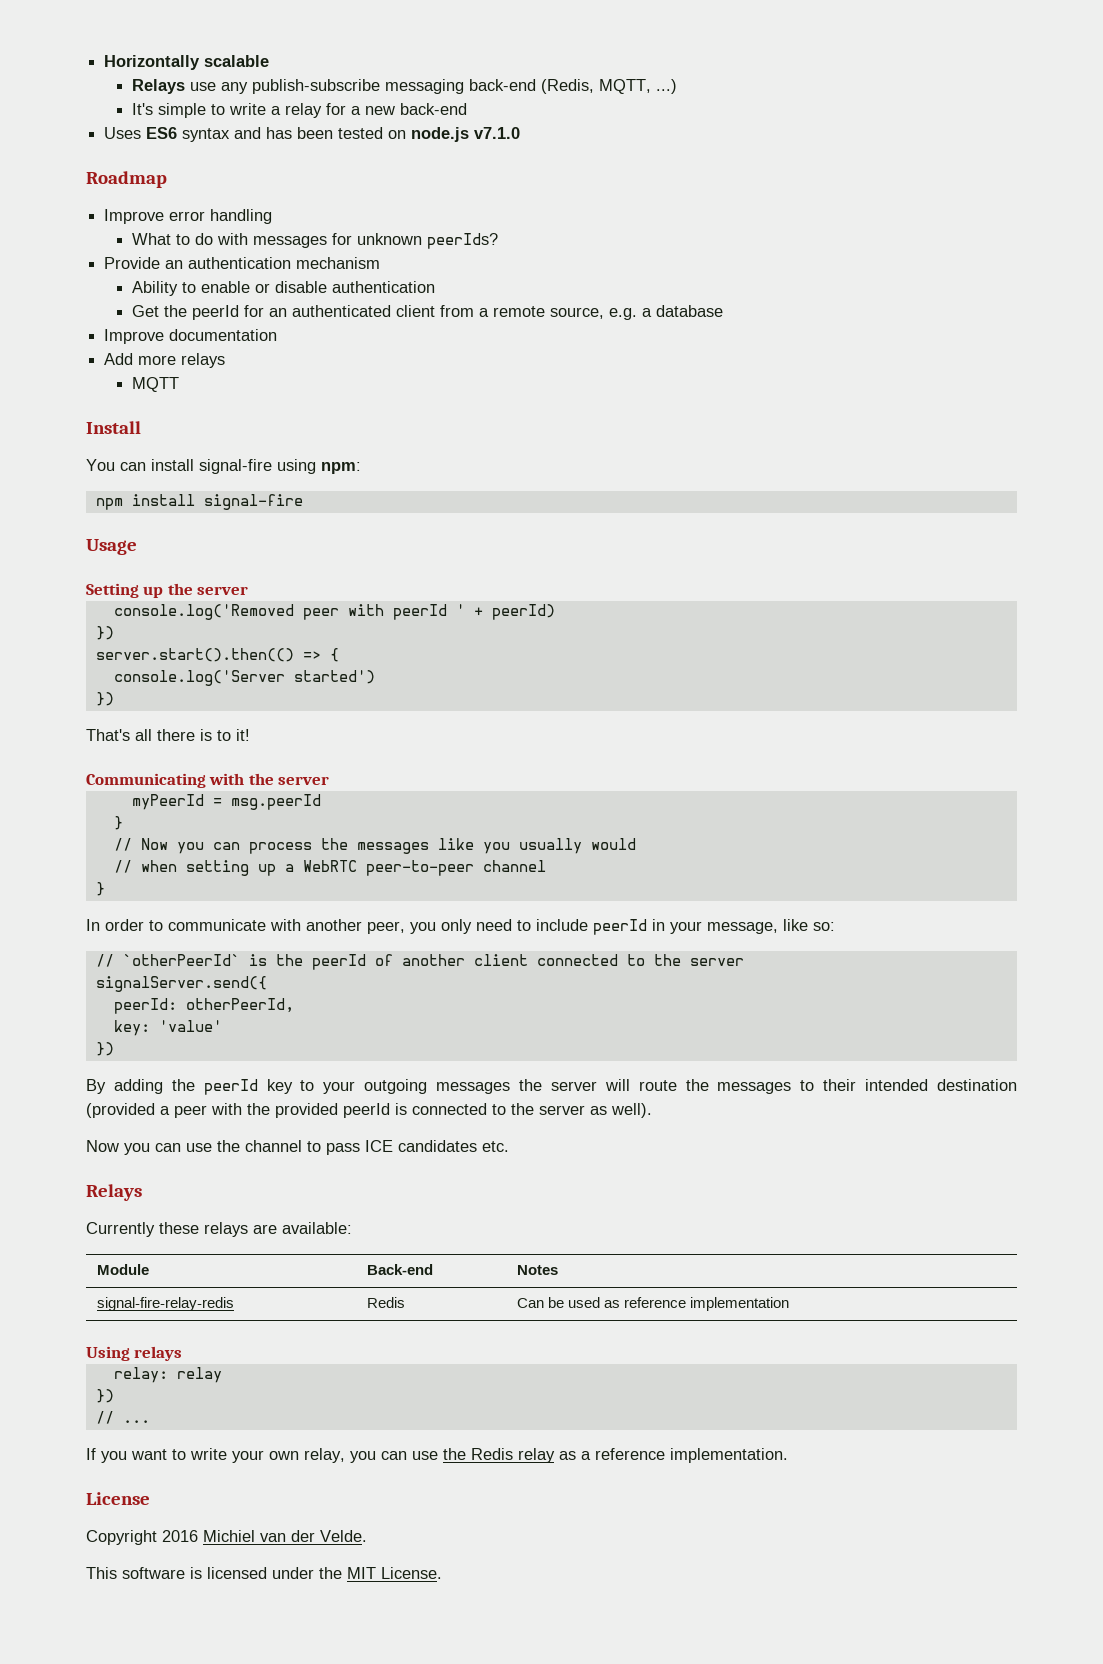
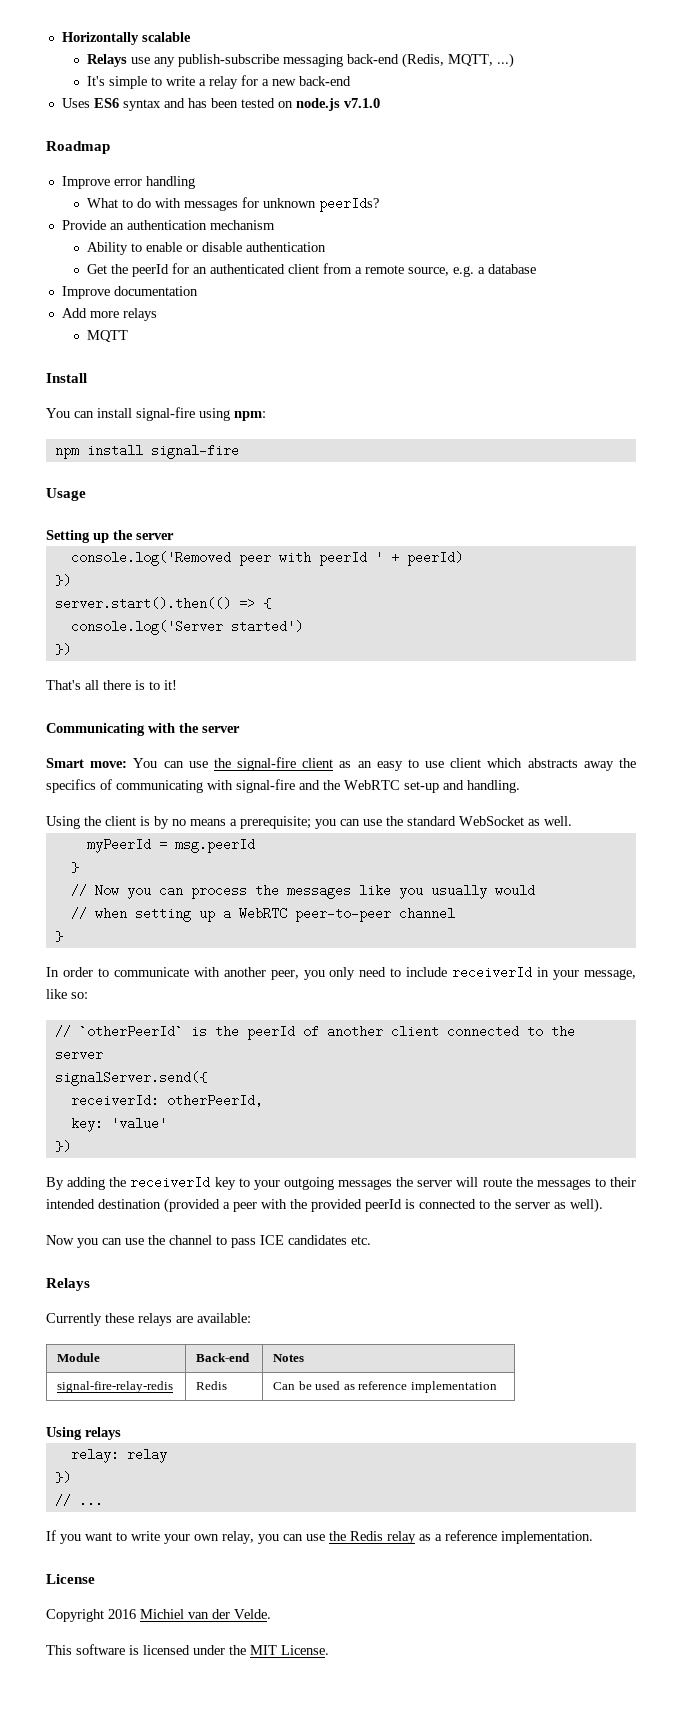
+ Smart move: You can use the signal-fire client as an easy to use client which abstracts away the specifics of communicating with signal-fire and the WebRTC set-up and handling.
+ Using the client is by no means a prerequisite; you can use the standard WebSocket as well.
- In order to communicate with another peer, you only need to include peerId in your message, like so:
+ In order to communicate with another peer, you only need to include receiverId in your message, like so:
- peerId: otherPeerId,
+ receiverId: otherPeerId,
- By adding the peerId key to your outgoing messages the server will route the messages to their intended destination (provided a peer with the provided peerId is connected to the server as well).
+ By adding the receiverId key to your outgoing messages the server will route the messages to their intended destination (provided a peer with the provided peerId is connected to the server as well).

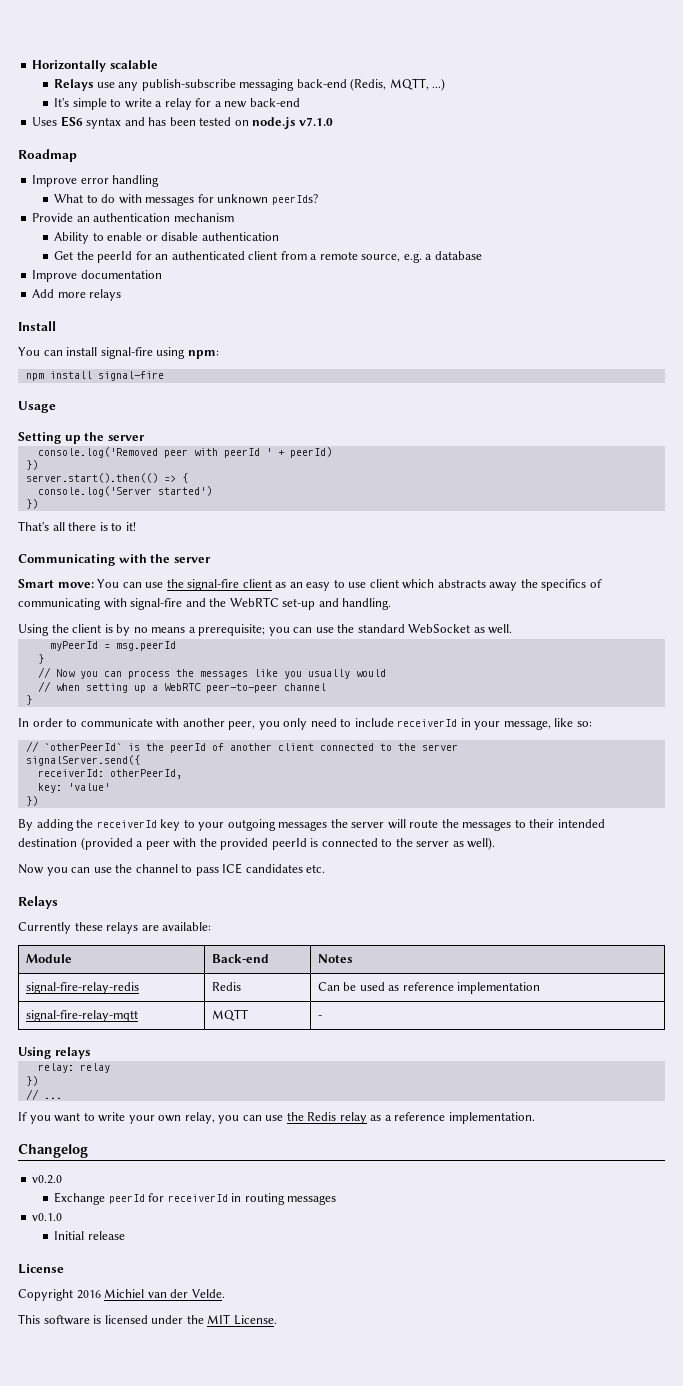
- MQTT
+ signal-fire-relay-mqtt | MQTT | -
+ Changelog
+ v0.2.0
+ Exchange peerId for receiverId in routing messages
+ v0.1.0
+ Initial release

